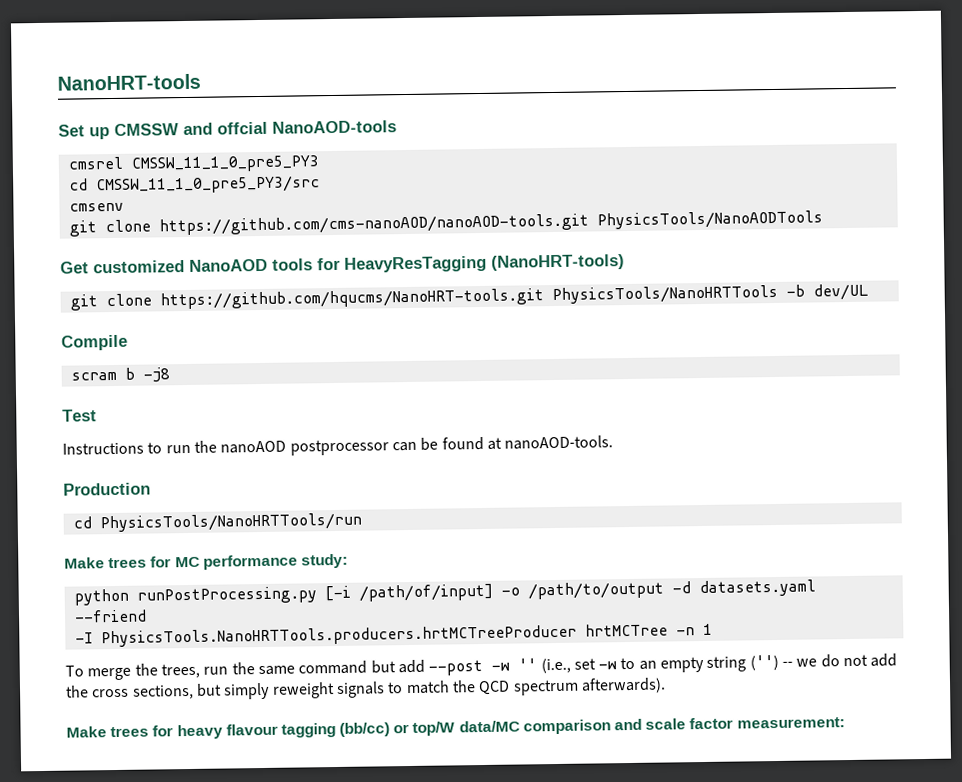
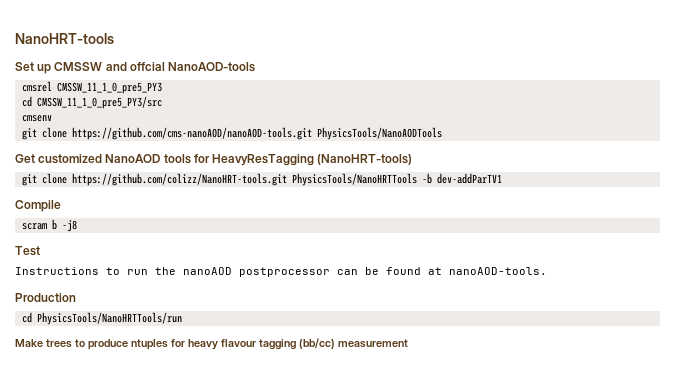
- git clone https://github.com/hqucms/NanoHRT-tools.git PhysicsTools/NanoHRTTools -b dev/UL
+ git clone https://github.com/colizz/NanoHRT-tools.git PhysicsTools/NanoHRTTools -b dev-addParTV1
- Make trees for MC performance study:
- python runPostProcessing.py [-i /path/of/input] -o /path/to/output -d datasets.yaml --friend
- -I PhysicsTools.NanoHRTTools.producers.hrtMCTreeProducer hrtMCTree -n 1
- To merge the trees, run the same command but add --post -w '' (i.e., set -w to an empty string ('') -- we do not add the cross sections, but simply reweight signals to match the QCD spectrum afterwards).
- Make trees for heavy flavour tagging (bb/cc) or top/W data/MC comparison and scale factor measurement:
+ Make trees to produce ntuples for heavy flavour tagging (bb/cc) measurement

